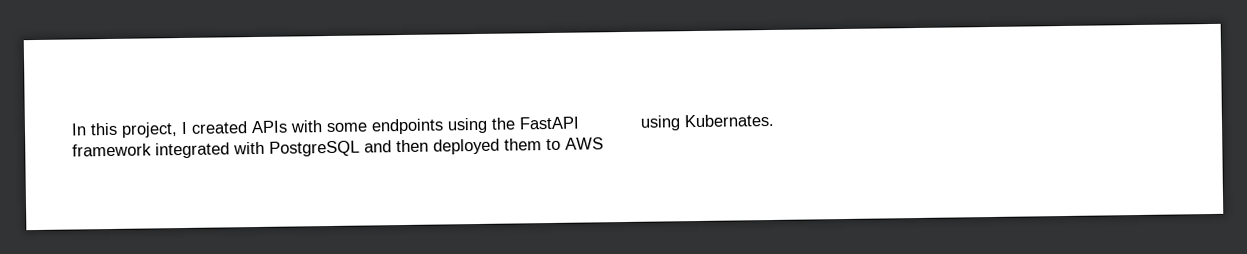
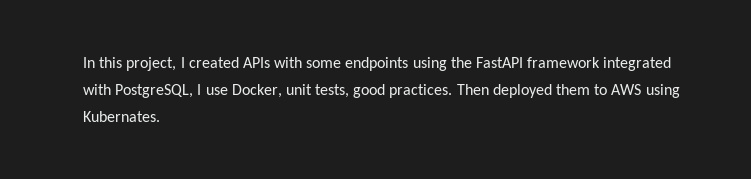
- In this project, I created APIs with some endpoints using the FastAPI framework integrated with PostgreSQL and then deployed them to AWS using Kubernates.
+ In this project, I created APIs with some endpoints using the FastAPI framework integrated with PostgreSQL, I use Docker, unit tests, good practices. Then deployed them to AWS using Kubernates.

